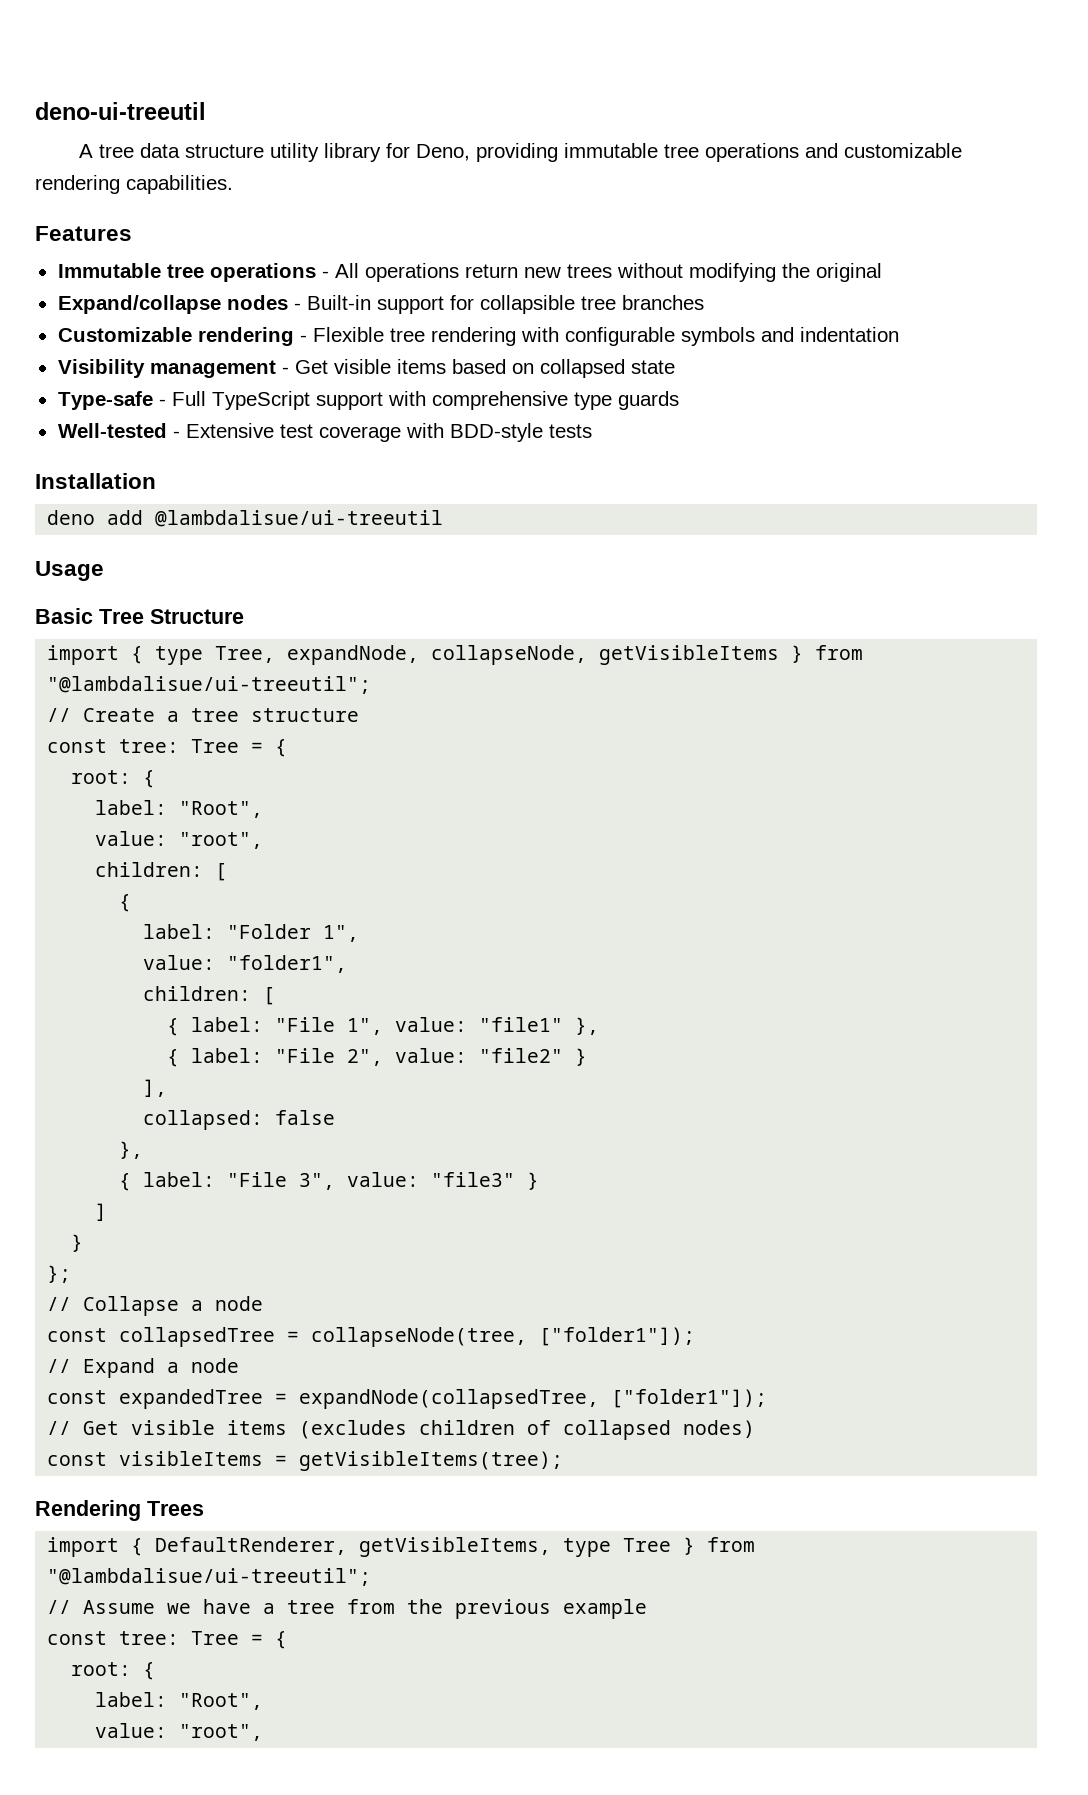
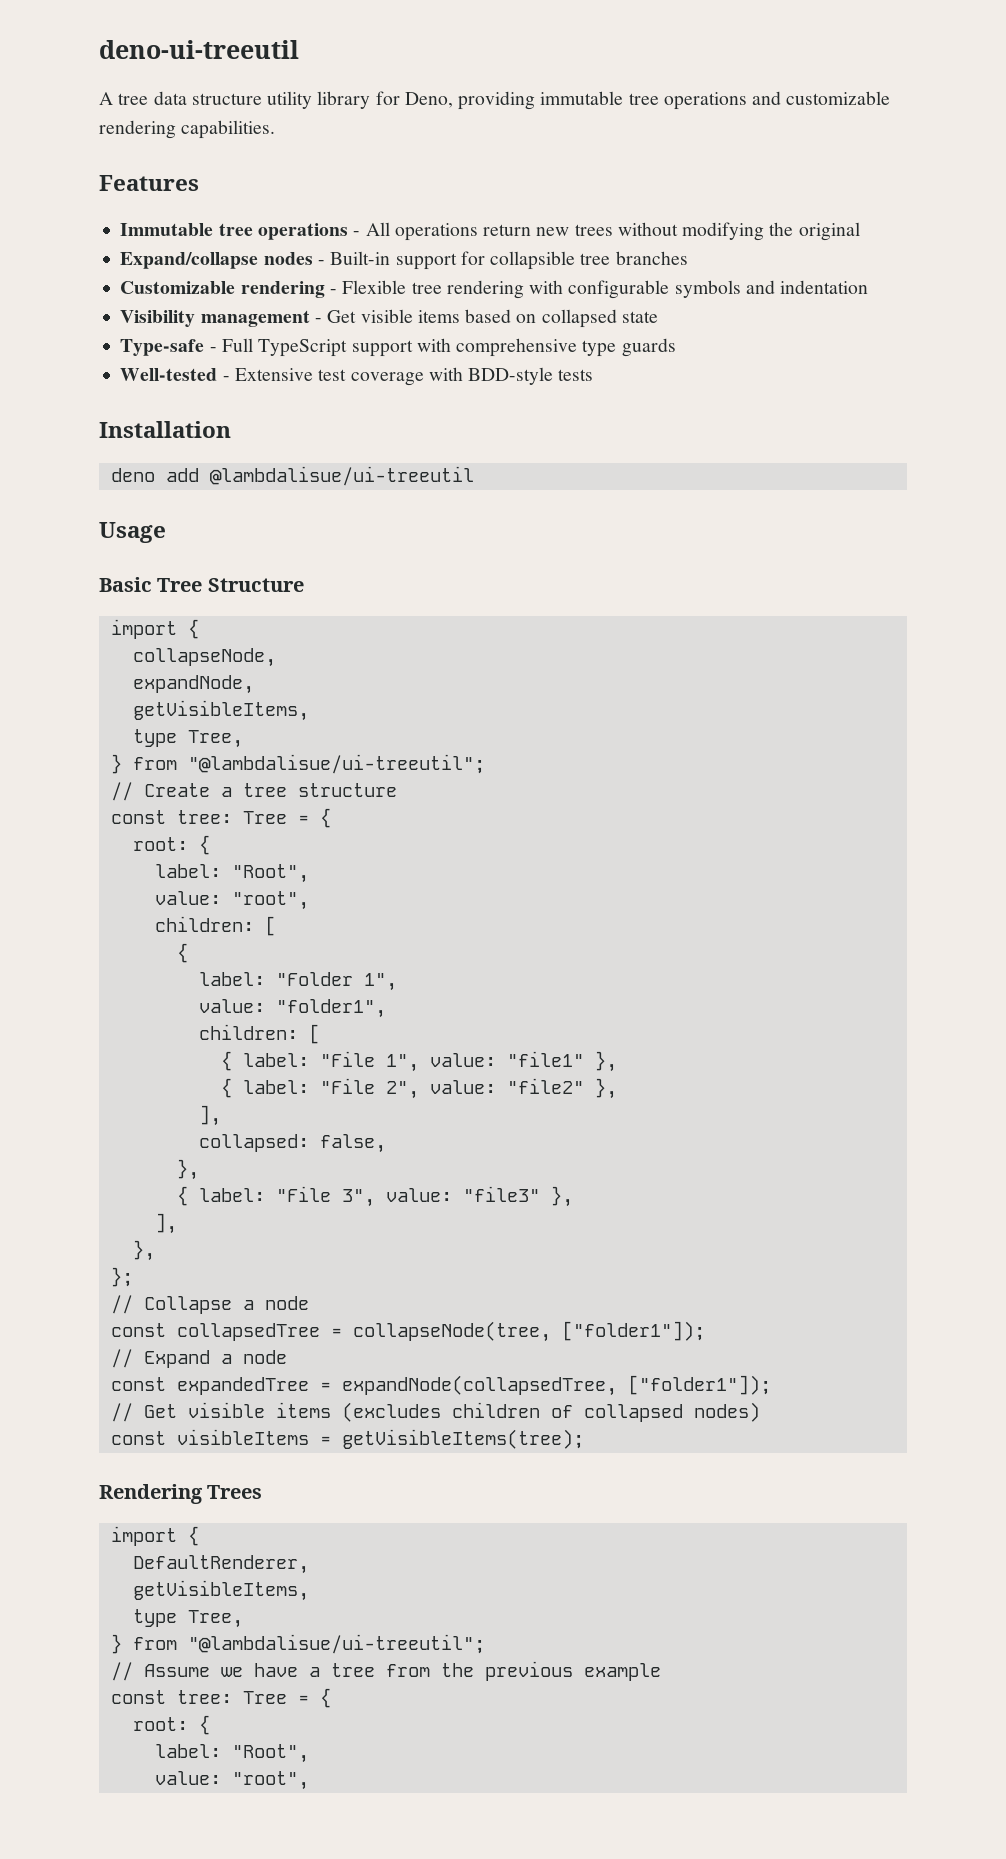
  Basic Tree Structure
- import { type Tree, expandNode, collapseNode, getVisibleItems } from "@lambdalisue/ui-treeutil";
+ import {
+ collapseNode,
+ expandNode,
+ getVisibleItems,
+ type Tree,
+ } from "@lambdalisue/ui-treeutil";
- { label: "File 2", value: "file2" }
+ { label: "File 2", value: "file2" },
- collapsed: false
+ collapsed: false,
- { label: "File 3", value: "file3" }
- ]
- }
+ { label: "File 3", value: "file3" },
+ ],
+ },
  Rendering Trees
- import { DefaultRenderer, getVisibleItems, type Tree } from "@lambdalisue/ui-treeutil";
+ import {
+ DefaultRenderer,
+ getVisibleItems,
+ type Tree,
+ } from "@lambdalisue/ui-treeutil";

